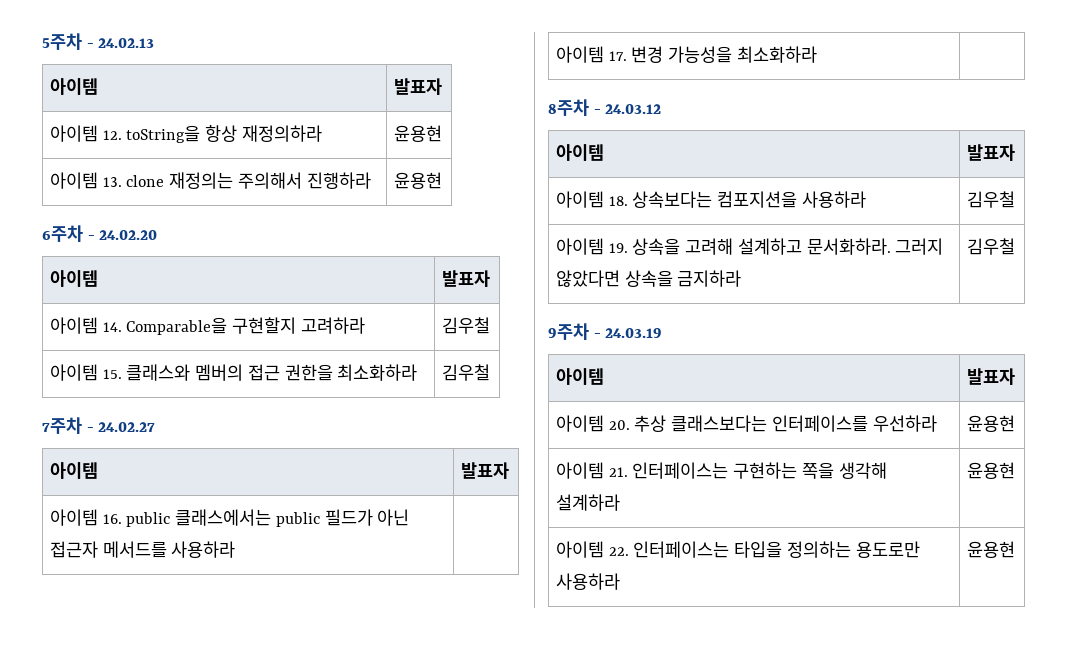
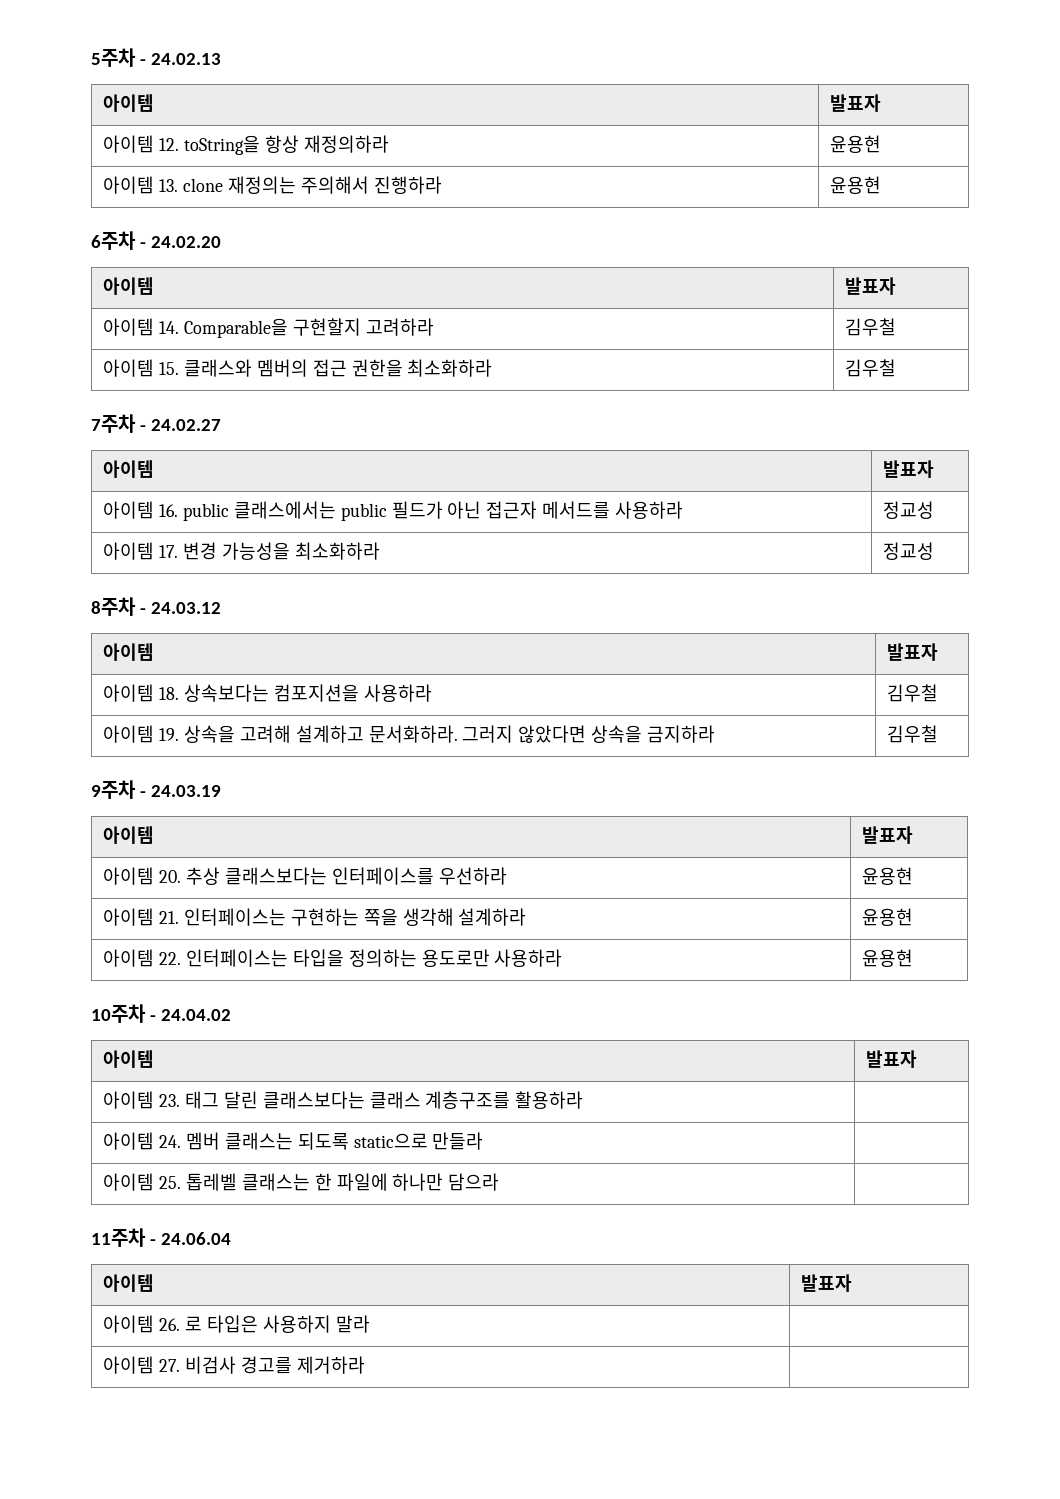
- 아이템 16. public 클래스에서는 public 필드가 아닌 접근자 메서드를 사용하라 |
+ 아이템 16. public 클래스에서는 public 필드가 아닌 접근자 메서드를 사용하라 | 정교성
- 아이템 17. 변경 가능성을 최소화하라 |
+ 아이템 17. 변경 가능성을 최소화하라 | 정교성
+ 10주차 - 24.04.02
+ 아이템 | 발표자
+ 아이템 23. 태그 달린 클래스보다는 클래스 계층구조를 활용하라 |
+ 아이템 24. 멤버 클래스는 되도록 static으로 만들라 |
+ 아이템 25. 톱레벨 클래스는 한 파일에 하나만 담으라 |
+ 11주차 - 24.06.04
+ 아이템 | 발표자
+ 아이템 26. 로 타입은 사용하지 말라 |
+ 아이템 27. 비검사 경고를 제거하라 |

